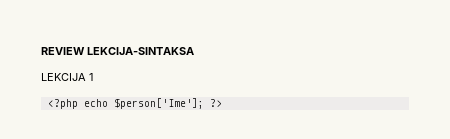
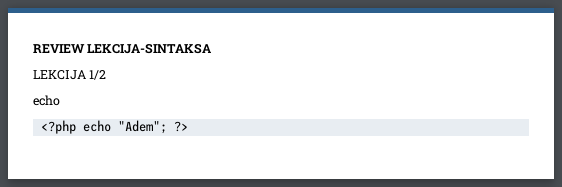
- LEKCIJA 1
+ LEKCIJA 1/2
+ echo
- <?php echo $person['Ime']; ?>
+ <?php echo "Adem"; ?>

